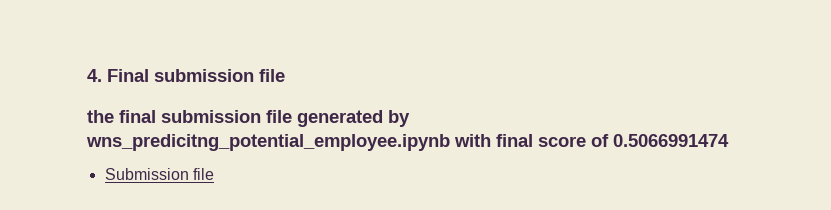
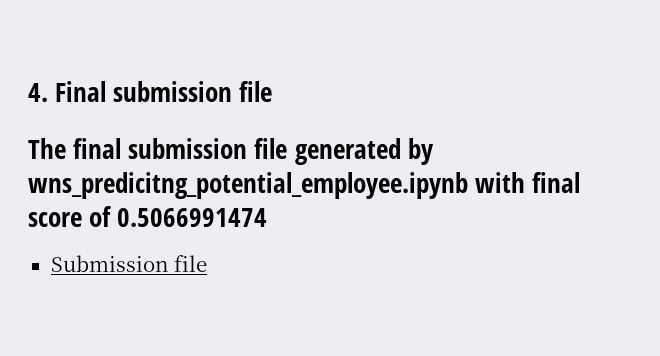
- the final submission file generated by wns_predicitng_potential_employee.ipynb with final score of 0.5066991474
+ The final submission file generated by wns_predicitng_potential_employee.ipynb with final score of 0.5066991474

